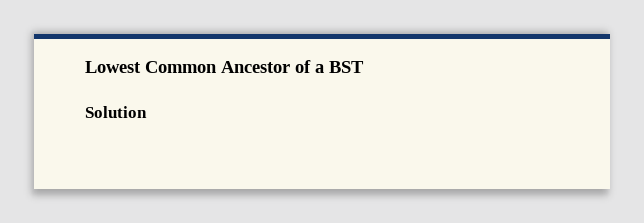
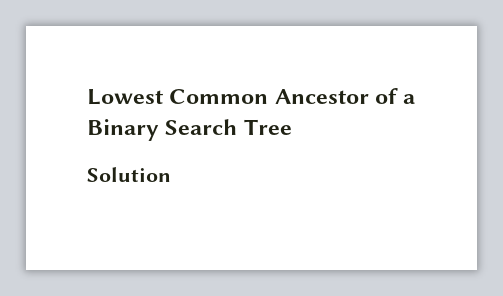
- Lowest Common Ancestor of a BST
+ Lowest Common Ancestor of a Binary Search Tree

